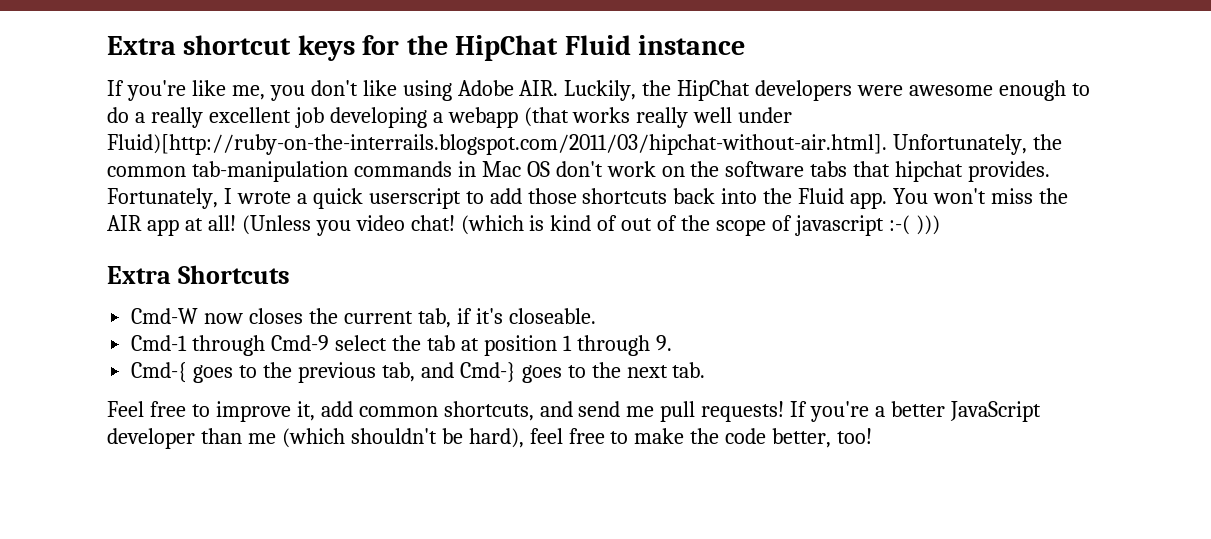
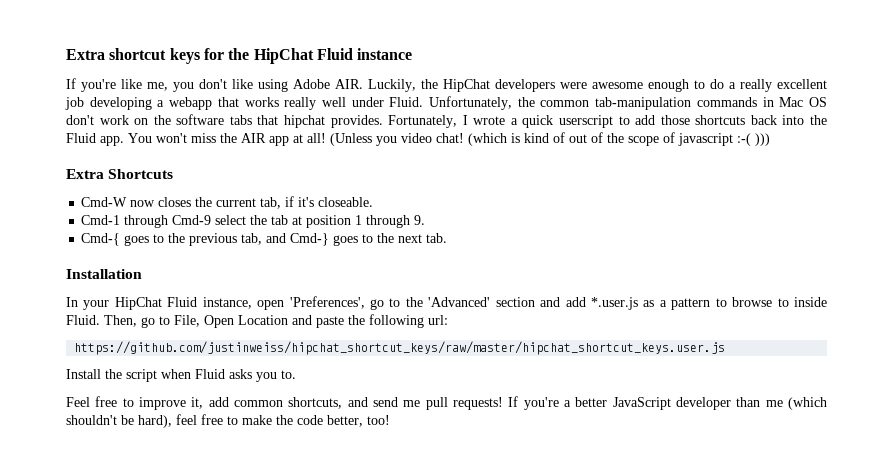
- If you're like me, you don't like using Adobe AIR. Luckily, the HipChat developers were awesome enough to do a really excellent job developing a webapp (that works really well under Fluid)[http://ruby-on-the-interrails.blogspot.com/2011/03/hipchat-without-air.html]. Unfortunately, the common tab-manipulation commands in Mac OS don't work on the software tabs that hipchat provides.
+ If you're like me, you don't like using Adobe AIR. Luckily, the HipChat developers were awesome enough to do a really excellent job developing a webapp that works really well under Fluid. Unfortunately, the common tab-manipulation commands in Mac OS don't work on the software tabs that hipchat provides.
+ Installation
+ In your HipChat Fluid instance, open 'Preferences', go to the 'Advanced' section and add *.user.js as a pattern to browse to inside Fluid. Then, go to File, Open Location and paste the following url:
+ https://github.com/justinweiss/hipchat_shortcut_keys/raw/master/hipchat_shortcut_keys.user.js
+ Install the script when Fluid asks you to.

